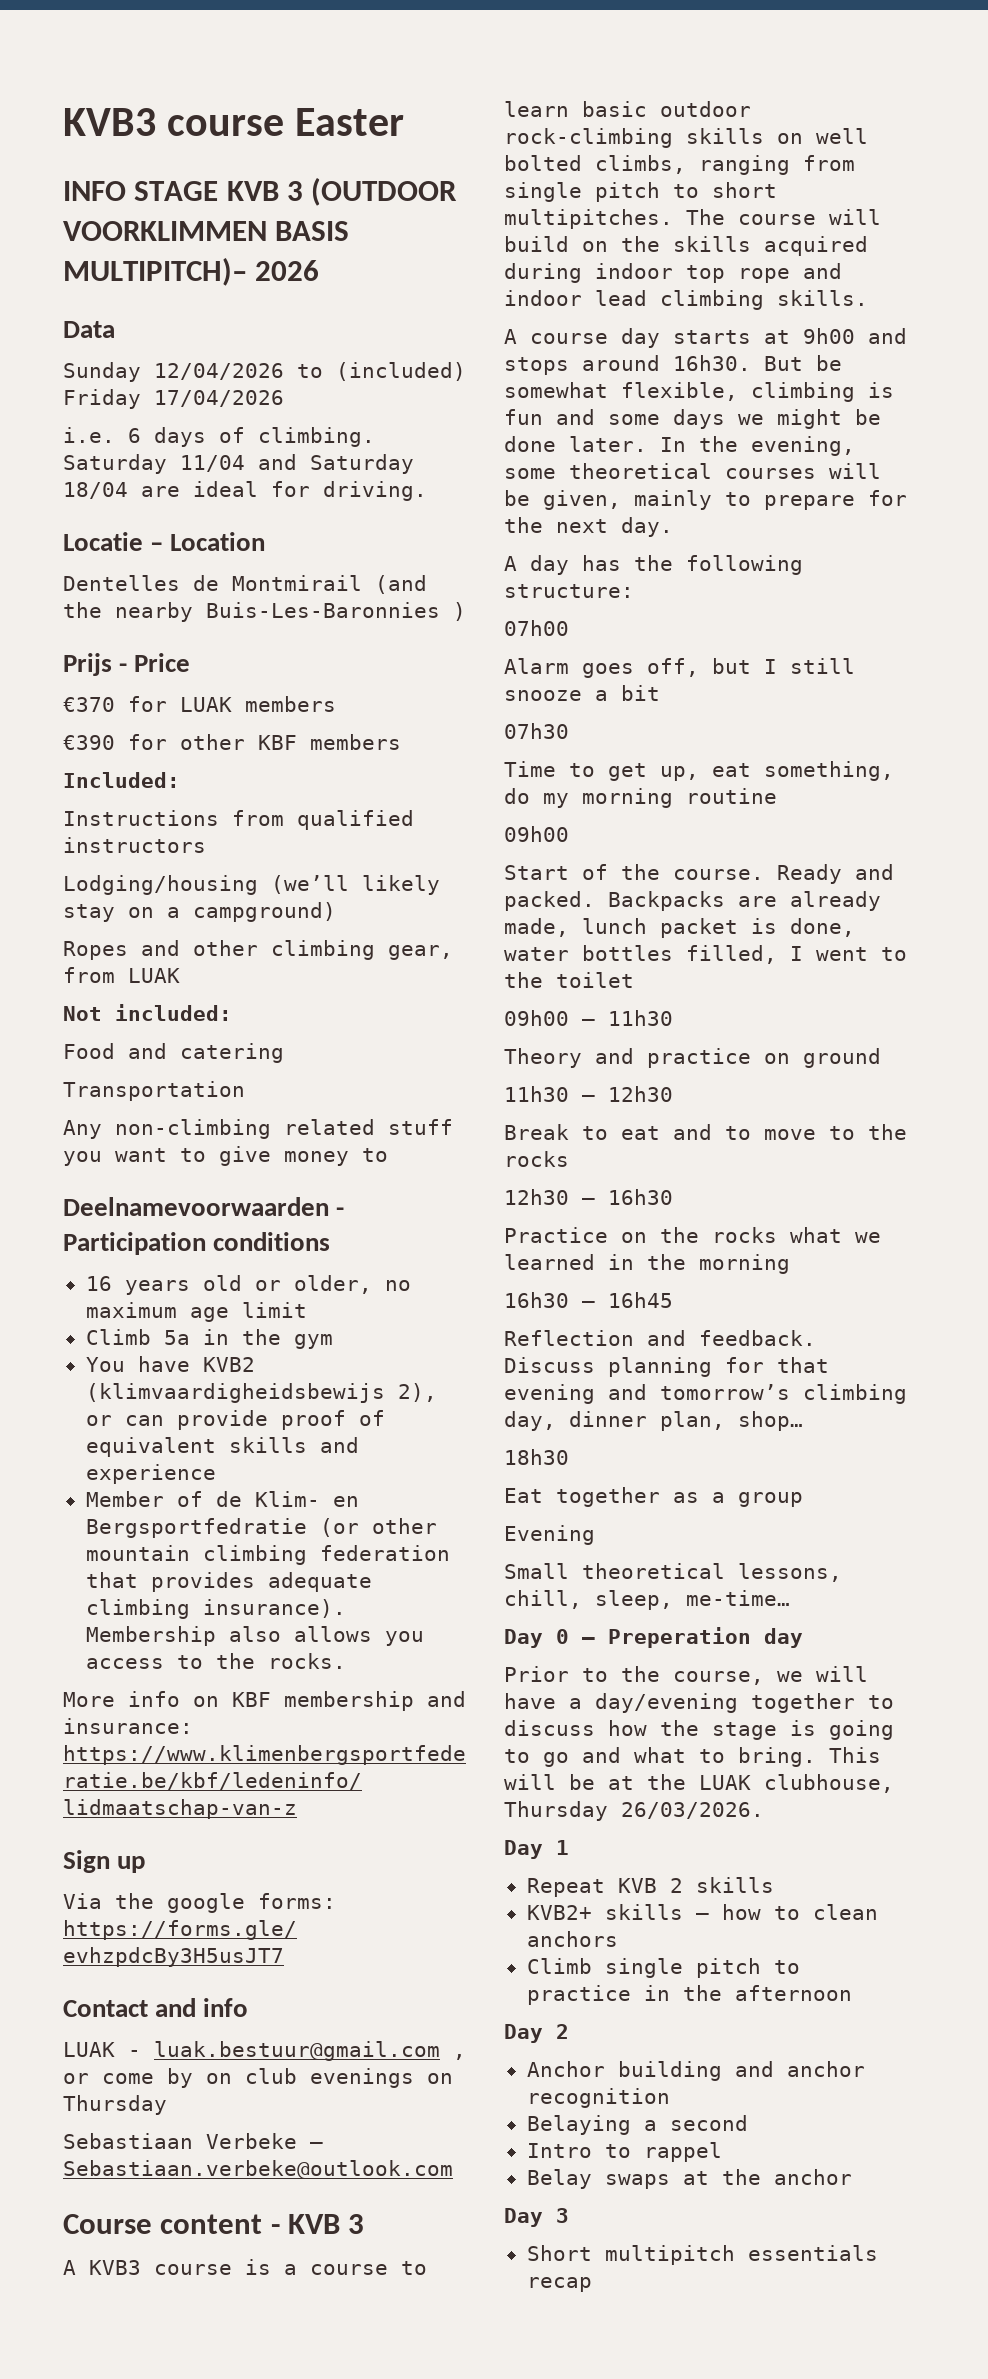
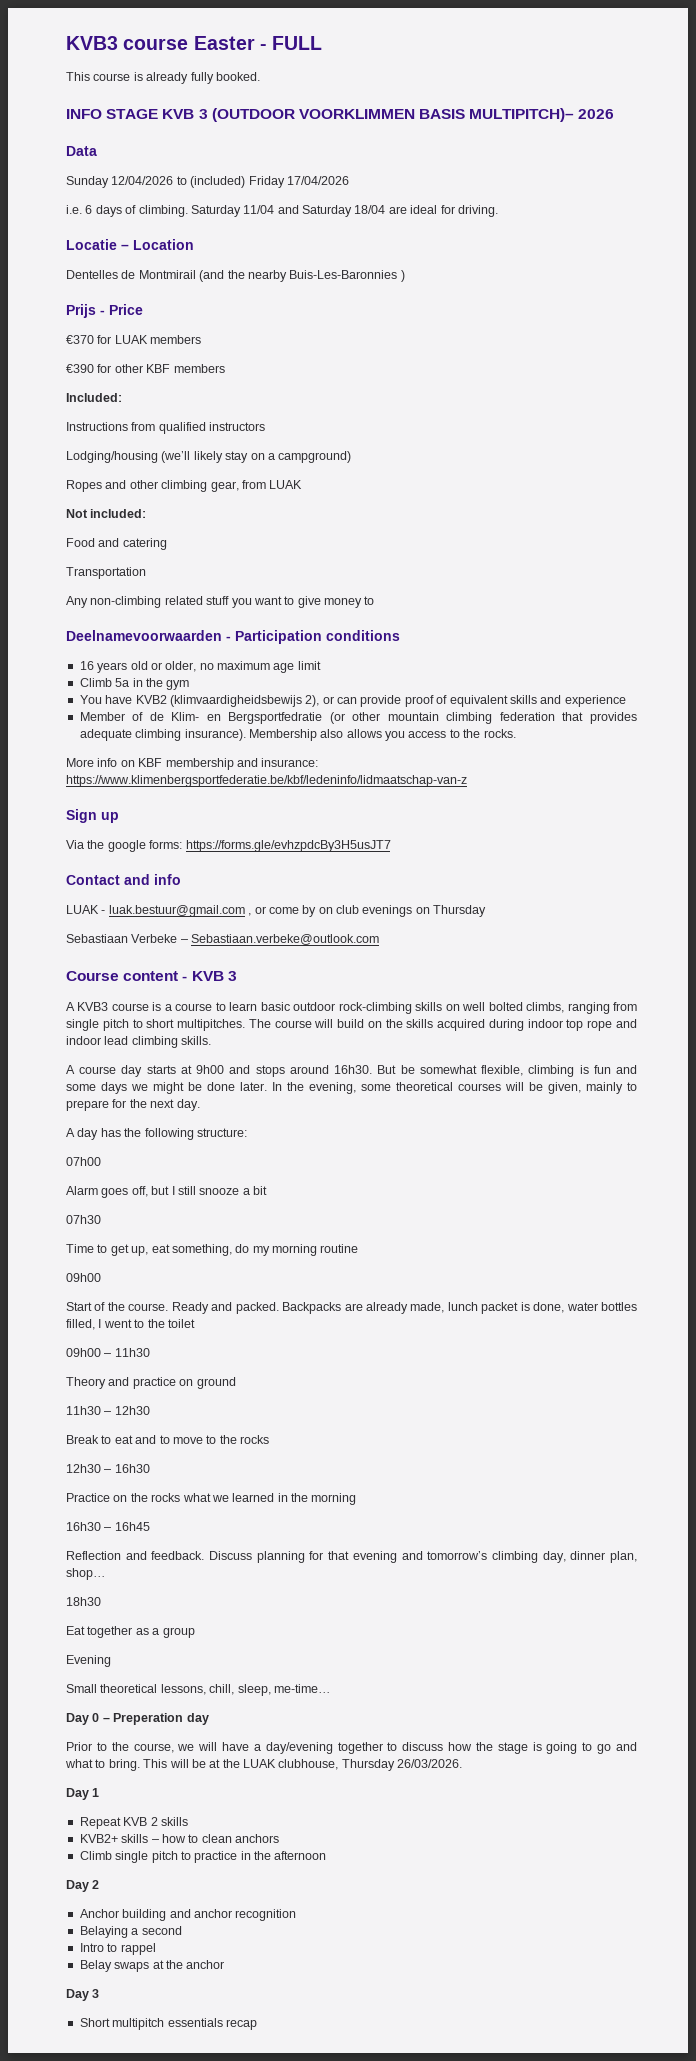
- KVB3 course Easter
+ KVB3 course Easter - FULL
+ This course is already fully booked.

